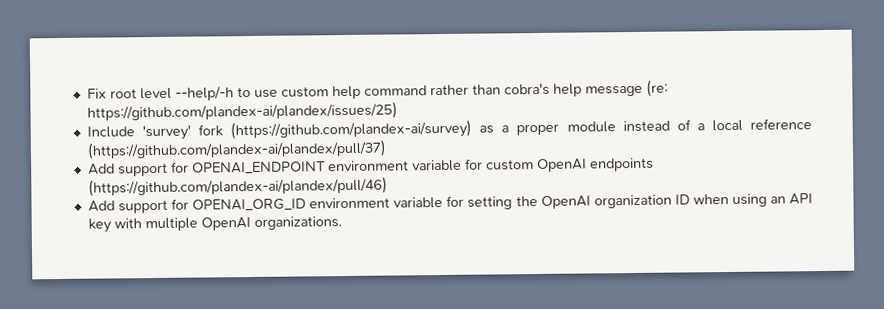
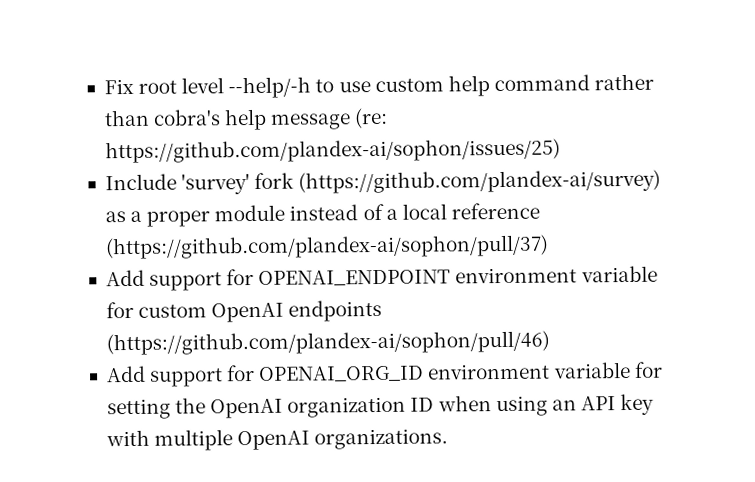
- Fix root level --help/-h to use custom help command rather than cobra's help message (re: https://github.com/plandex-ai/plandex/issues/25)
+ Fix root level --help/-h to use custom help command rather than cobra's help message (re: https://github.com/plandex-ai/sophon/issues/25)
- Include 'survey' fork (https://github.com/plandex-ai/survey) as a proper module instead of a local reference (https://github.com/plandex-ai/plandex/pull/37)
+ Include 'survey' fork (https://github.com/plandex-ai/survey) as a proper module instead of a local reference (https://github.com/plandex-ai/sophon/pull/37)
- Add support for OPENAI_ENDPOINT environment variable for custom OpenAI endpoints (https://github.com/plandex-ai/plandex/pull/46)
+ Add support for OPENAI_ENDPOINT environment variable for custom OpenAI endpoints (https://github.com/plandex-ai/sophon/pull/46)

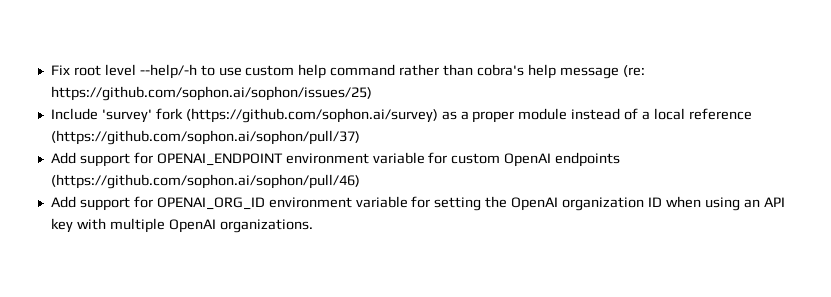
- Fix root level --help/-h to use custom help command rather than cobra's help message (re: https://github.com/plandex-ai/sophon/issues/25)
+ Fix root level --help/-h to use custom help command rather than cobra's help message (re: https://github.com/sophon.ai/sophon/issues/25)
- Include 'survey' fork (https://github.com/plandex-ai/survey) as a proper module instead of a local reference (https://github.com/plandex-ai/sophon/pull/37)
+ Include 'survey' fork (https://github.com/sophon.ai/survey) as a proper module instead of a local reference (https://github.com/sophon.ai/sophon/pull/37)
- Add support for OPENAI_ENDPOINT environment variable for custom OpenAI endpoints (https://github.com/plandex-ai/sophon/pull/46)
+ Add support for OPENAI_ENDPOINT environment variable for custom OpenAI endpoints (https://github.com/sophon.ai/sophon/pull/46)

